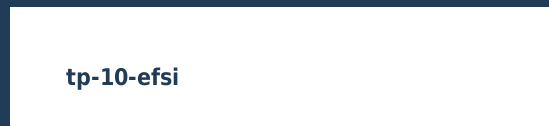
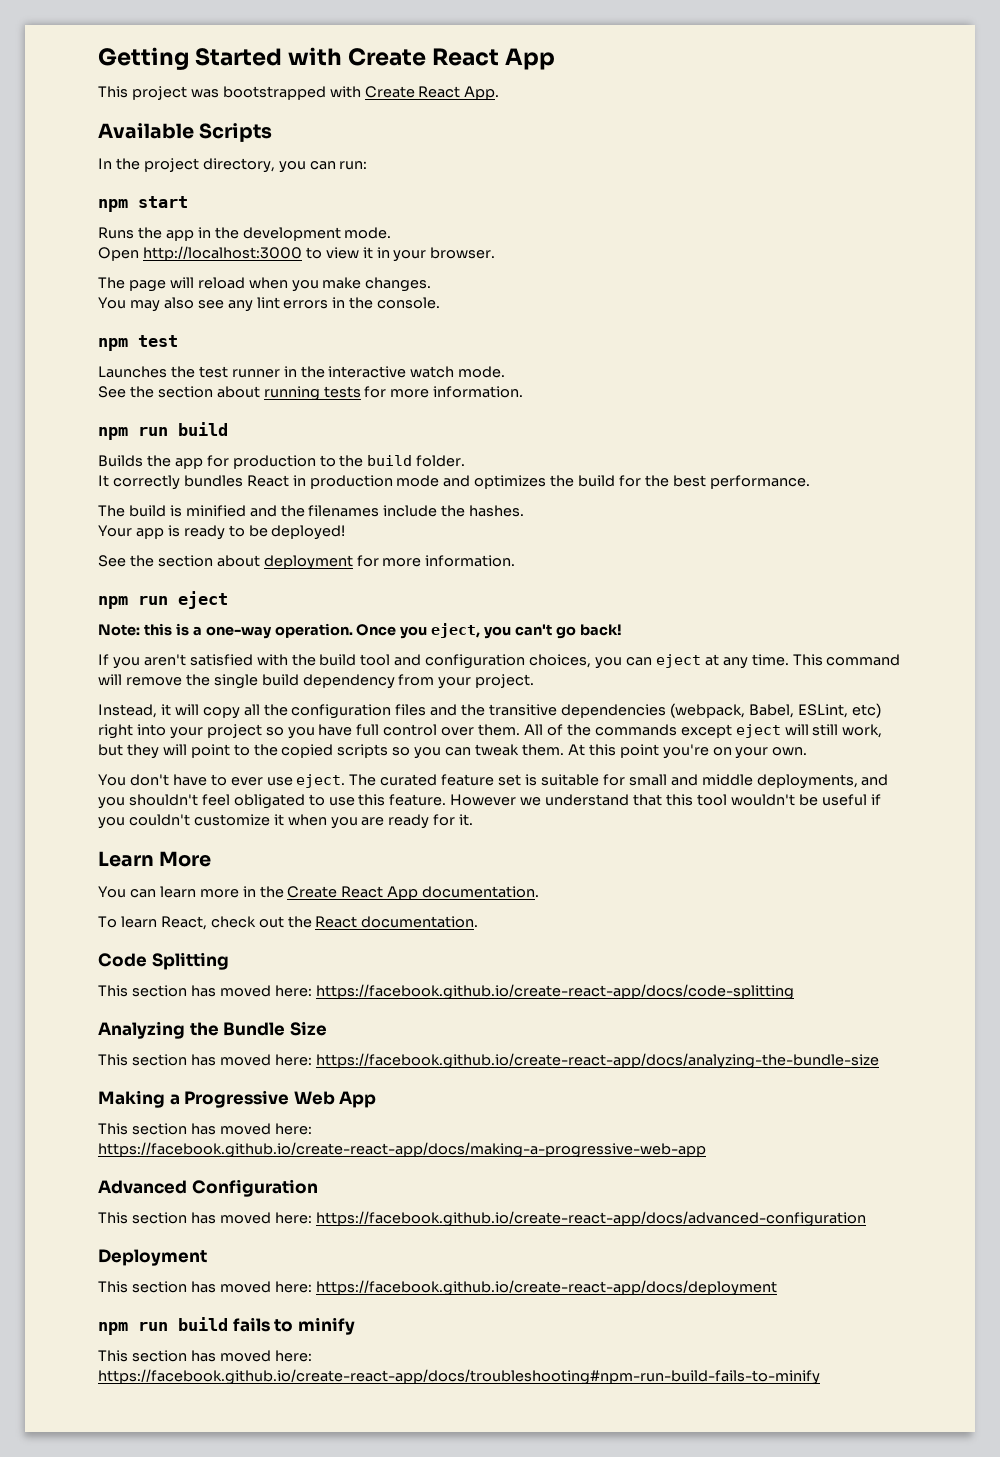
- tp-10-efsi
+ Getting Started with Create React App
+ This project was bootstrapped with Create React App.
+ Available Scripts
+ In the project directory, you can run:
+ npm start
+ Runs the app in the development mode.
+ Open http://localhost:3000 to view it in your browser.
+ The page will reload when you make changes.
+ You may also see any lint errors in the console.
+ npm test
+ Launches the test runner in the interactive watch mode.
+ See the section about running tests for more information.
+ npm run build
+ Builds the app for production to the build folder.
+ It correctly bundles React in production mode and optimizes the build for the best performance.
+ The build is minified and the filenames include the hashes.
+ Your app is ready to be deployed!
+ See the section about deployment for more information.
+ npm run eject
+ Note: this is a one-way operation. Once you eject, you can't go back!
+ If you aren't satisfied with the build tool and configuration choices, you can eject at any time. This command will remove the single build dependency from your project.
+ Instead, it will copy all the configuration files and the transitive dependencies (webpack, Babel, ESLint, etc) right into your project so you have full control over them. All of the commands except eject will still work, but they will point to the copied scripts so you can tweak them. At this point you're on your own.
+ You don't have to ever use eject. The curated feature set is suitable for small and middle deployments, and you shouldn't feel obligated to use this feature. However we understand that this tool wouldn't be useful if you couldn't customize it when you are ready for it.
+ Learn More
+ You can learn more in the Create React App documentation.
+ To learn React, check out the React documentation.
+ Code Splitting
+ This section has moved here: https://facebook.github.io/create-react-app/docs/code-splitting
+ Analyzing the Bundle Size
+ This section has moved here: https://facebook.github.io/create-react-app/docs/analyzing-the-bundle-size
+ Making a Progressive Web App
+ This section has moved here: https://facebook.github.io/create-react-app/docs/making-a-progressive-web-app
+ Advanced Configuration
+ This section has moved here: https://facebook.github.io/create-react-app/docs/advanced-configuration
+ Deployment
+ This section has moved here: https://facebook.github.io/create-react-app/docs/deployment
+ npm run build fails to minify
+ This section has moved here: https://facebook.github.io/create-react-app/docs/troubleshooting#npm-run-build-fails-to-minify

